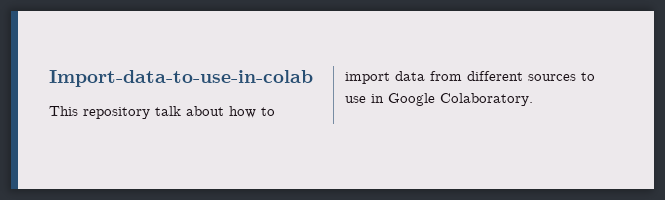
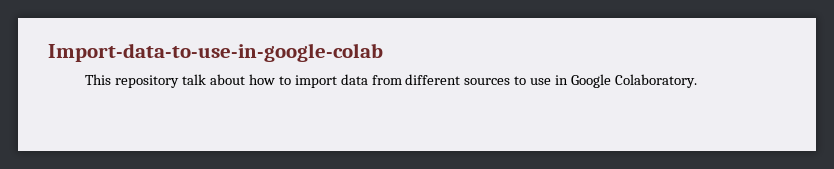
- Import-data-to-use-in-colab
+ Import-data-to-use-in-google-colab

